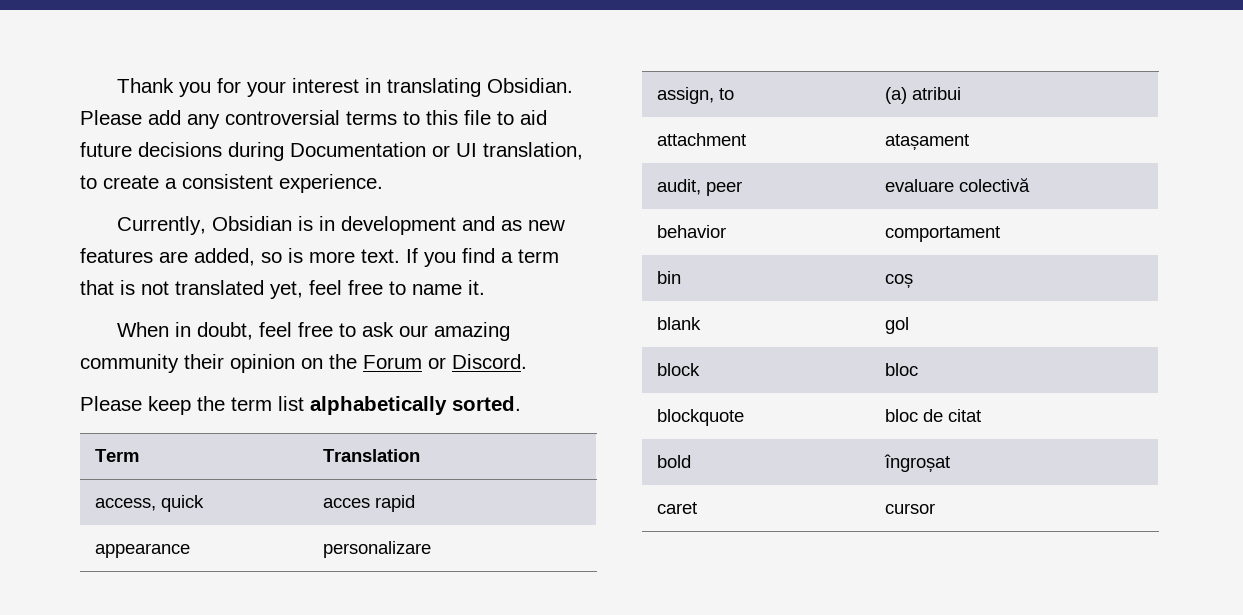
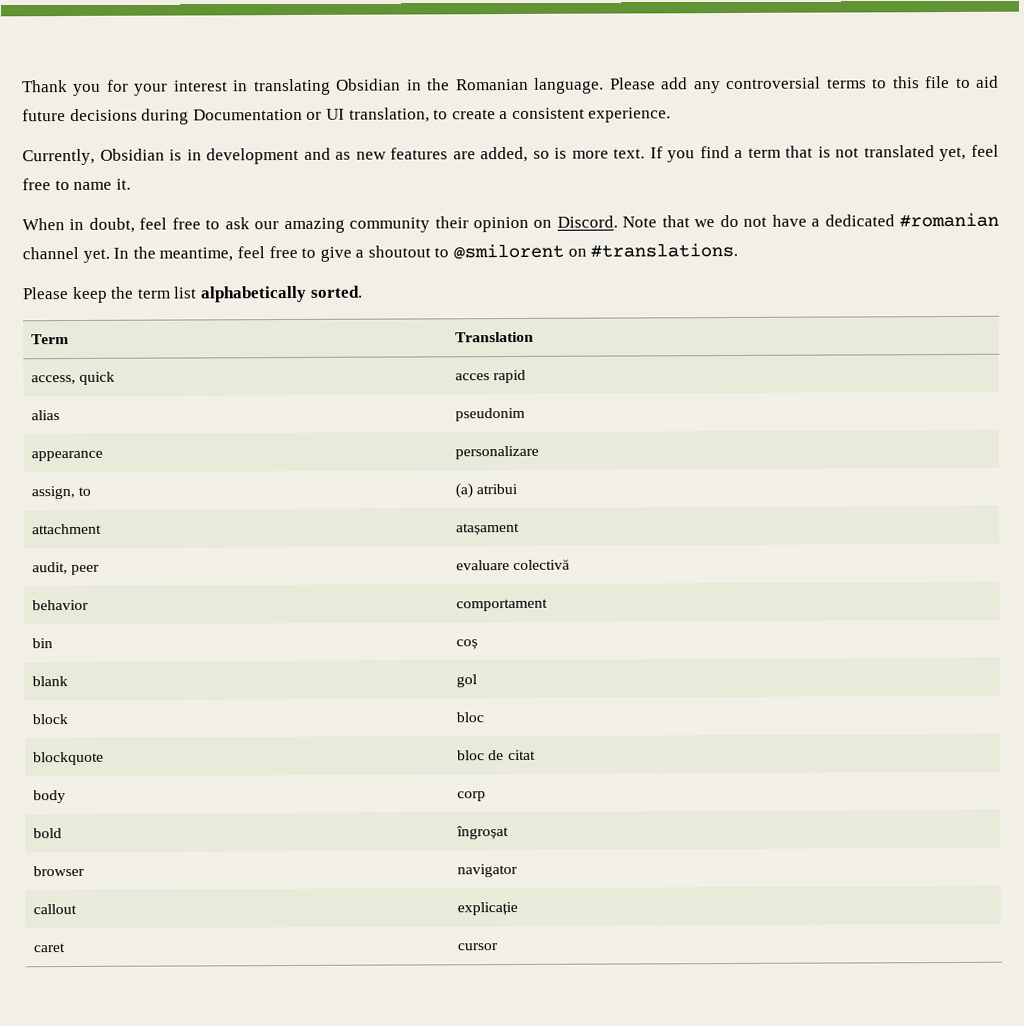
- Thank you for your interest in translating Obsidian.
+ Thank you for your interest in translating Obsidian in the Romanian language.
- When in doubt, feel free to ask our amazing community their opinion on the Forum or Discord.
+ When in doubt, feel free to ask our amazing community their opinion on Discord. Note that we do not have a dedicated #romanian channel yet. In the meantime, feel free to give a shoutout to @smilorent on #translations.
+ alias | pseudonim
+ body | corp
+ browser | navigator
+ callout | explicație

